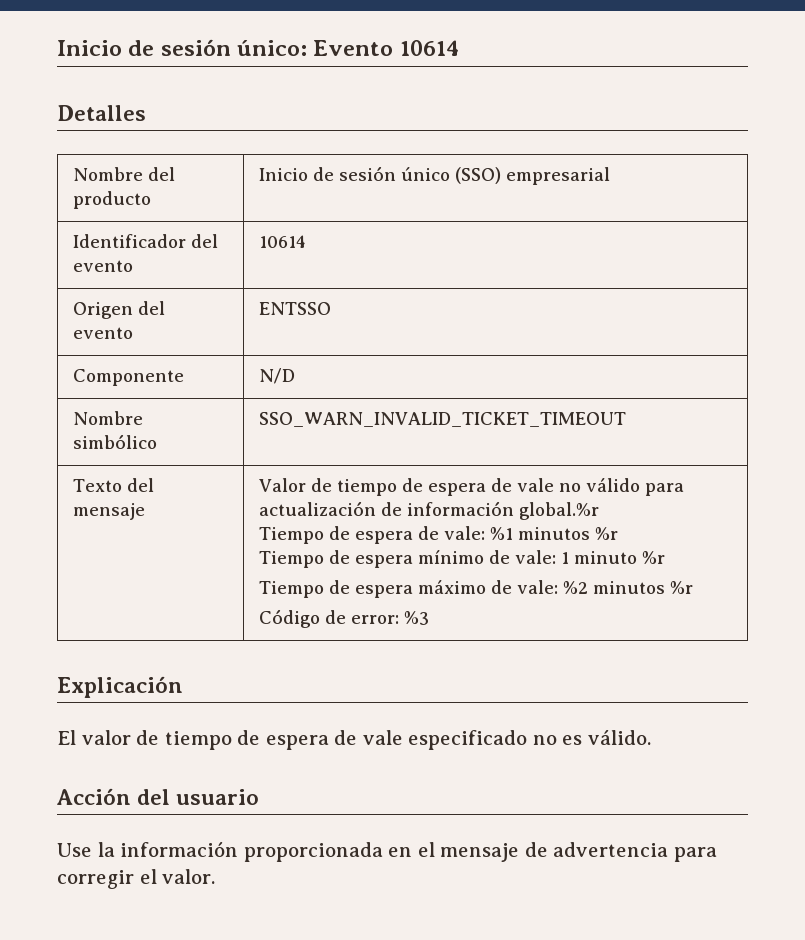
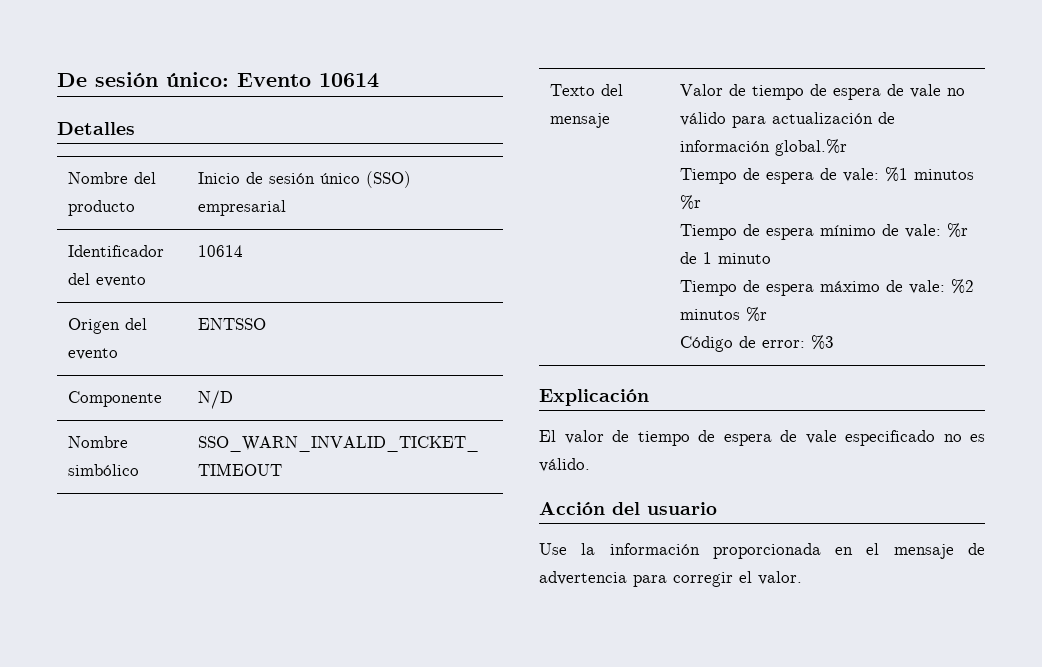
- Inicio de sesión único: Evento 10614
+ De sesión único: Evento 10614
- Tiempo de espera mínimo de vale: 1 minuto %r
+ Tiempo de espera mínimo de vale: %r de 1 minuto

